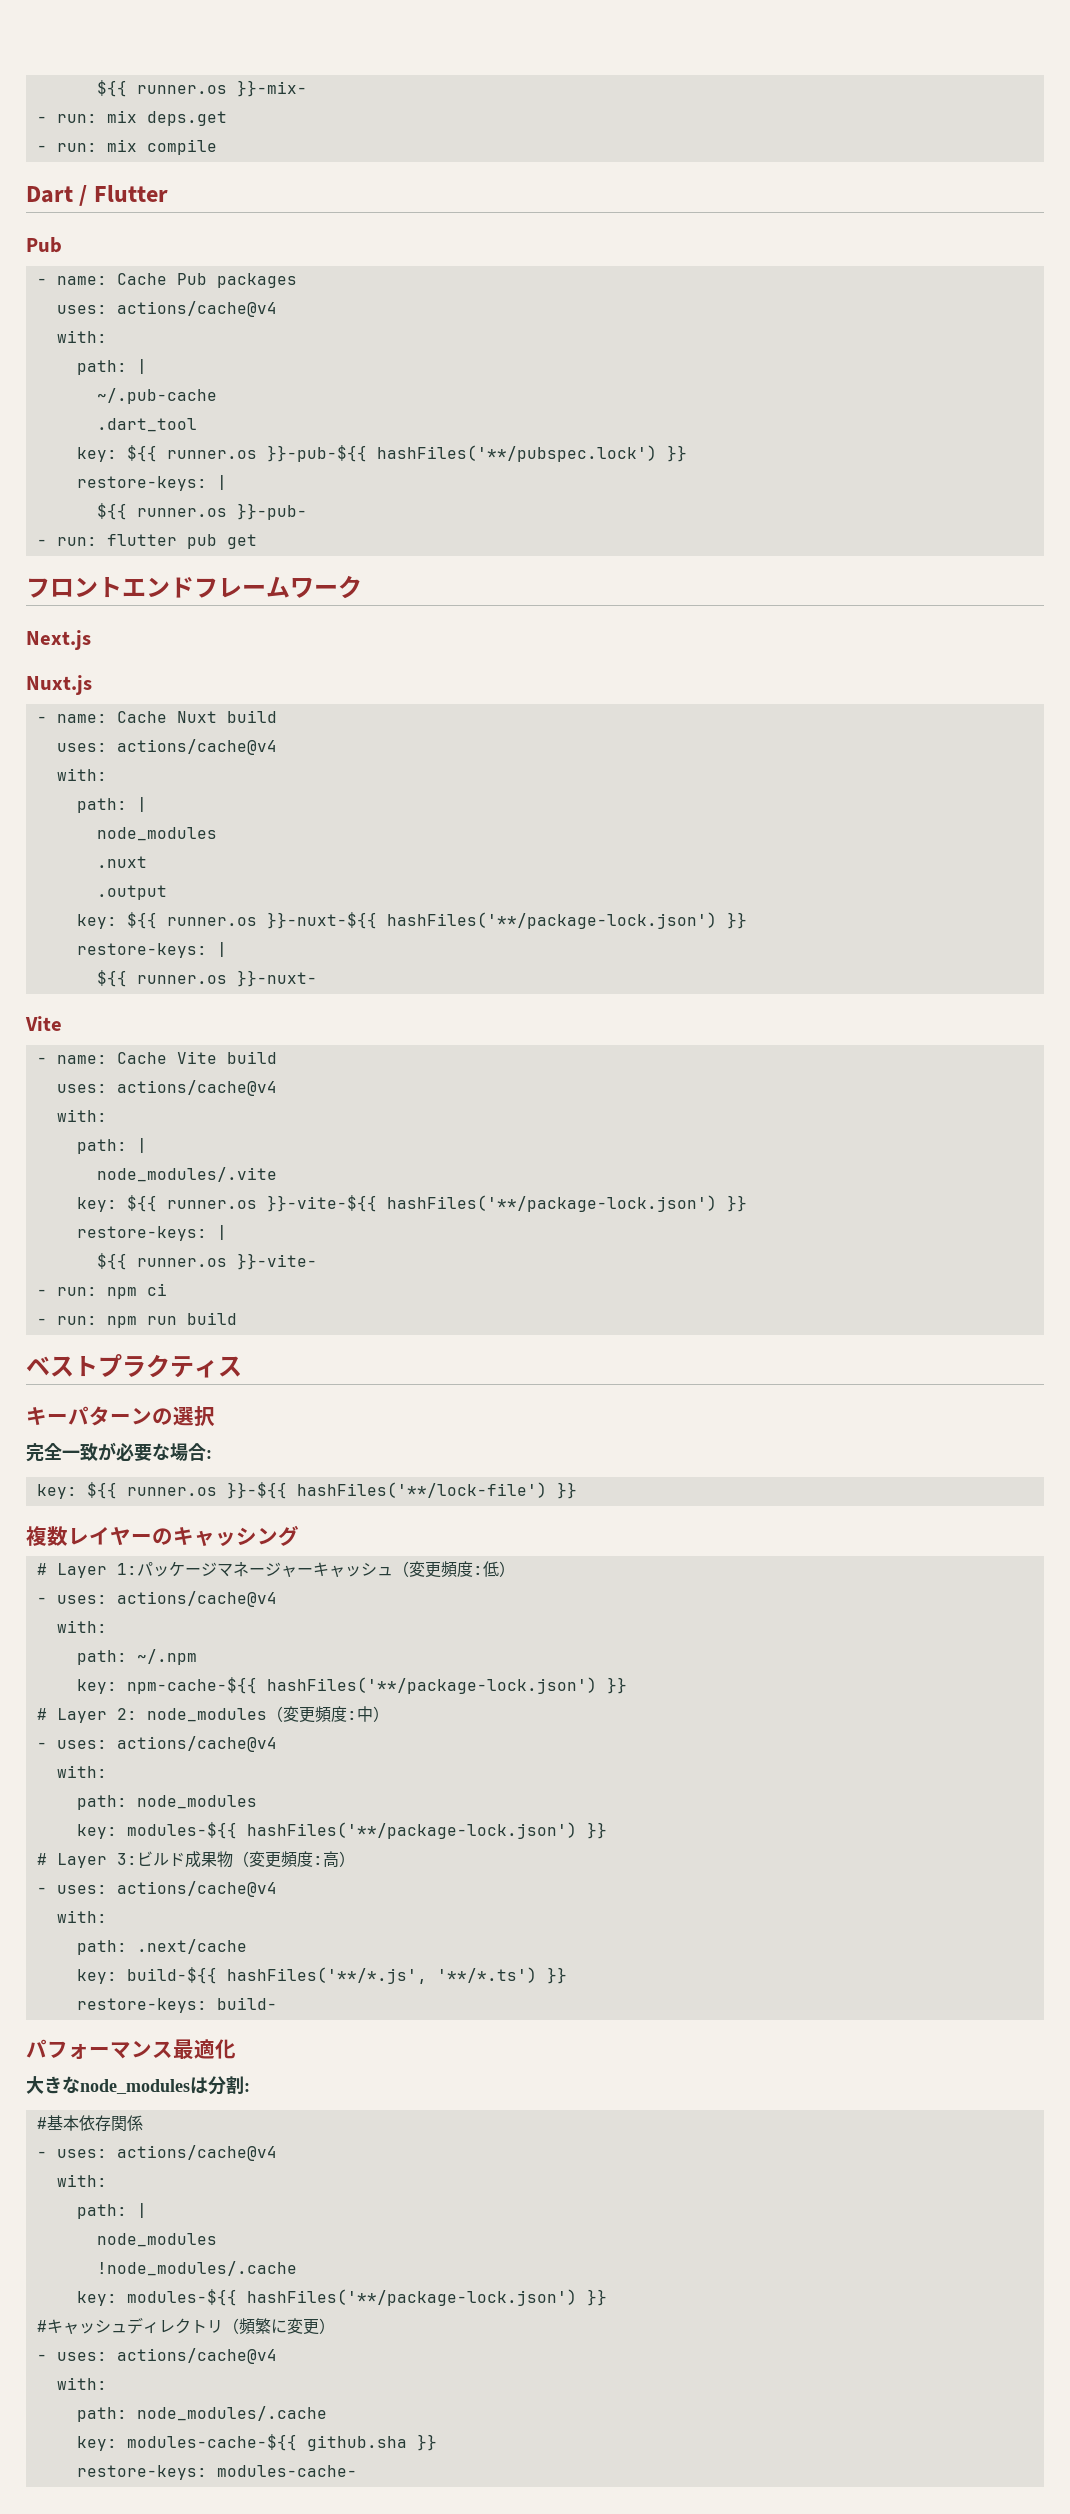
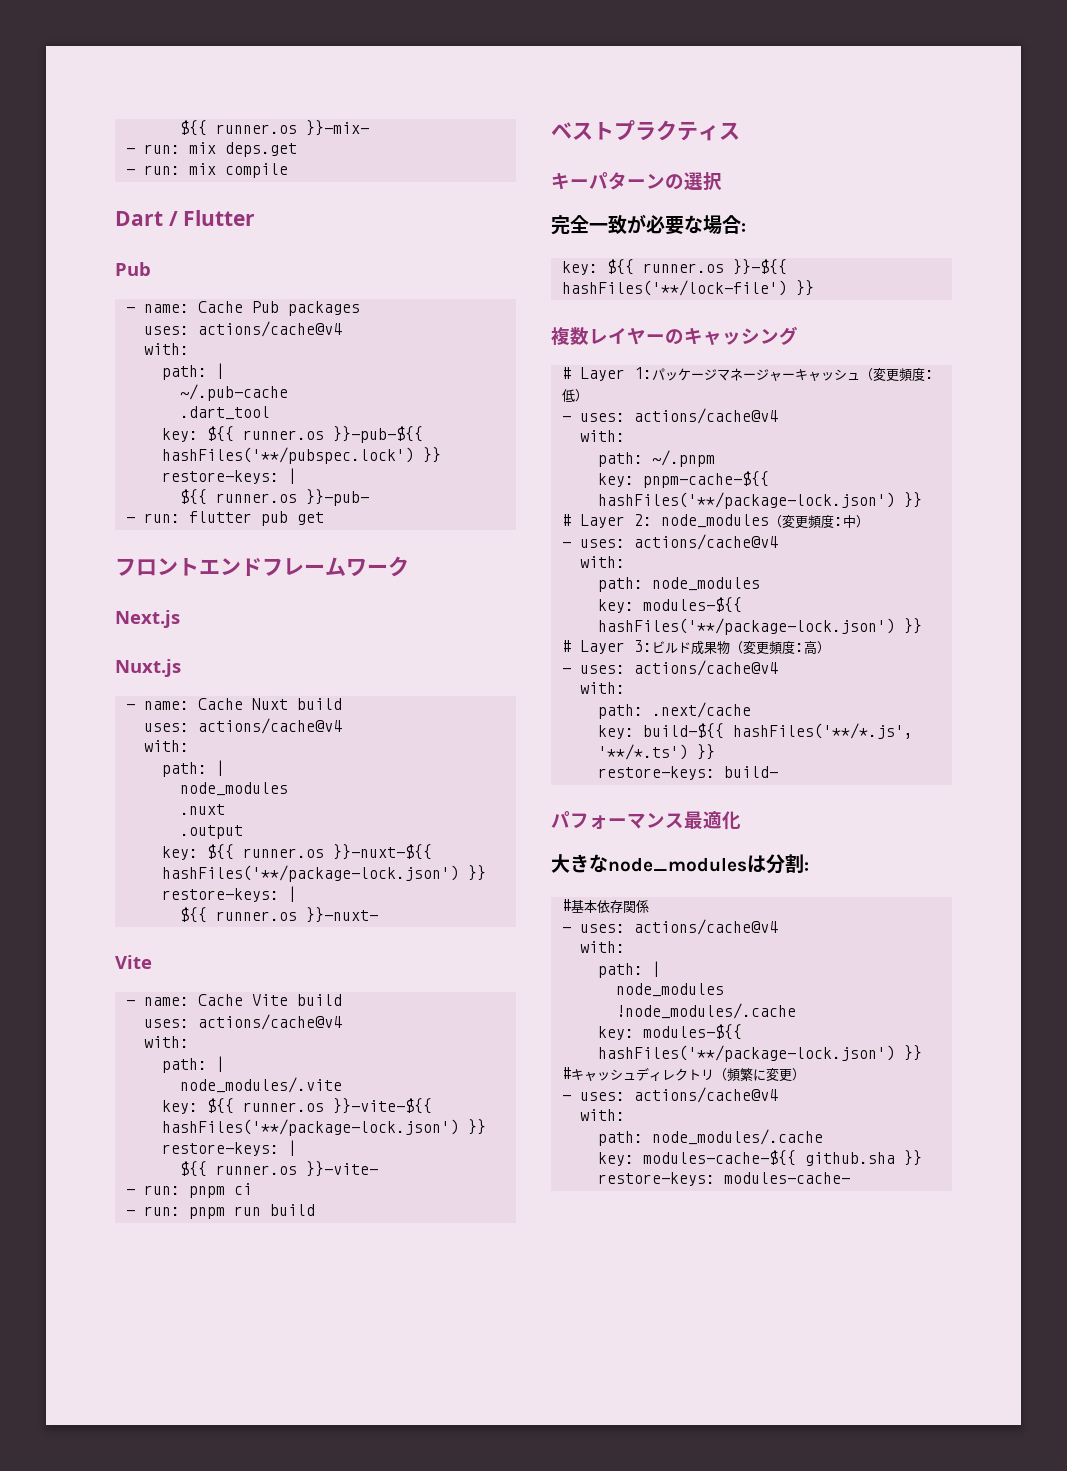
- - run: npm ci
+ - run: pnpm ci
- - run: npm run build
+ - run: pnpm run build
- path: ~/.npm
- key: npm-cache-${{ hashFiles('**/package-lock.json') }}
+ path: ~/.pnpm
+ key: pnpm-cache-${{ hashFiles('**/package-lock.json') }}

